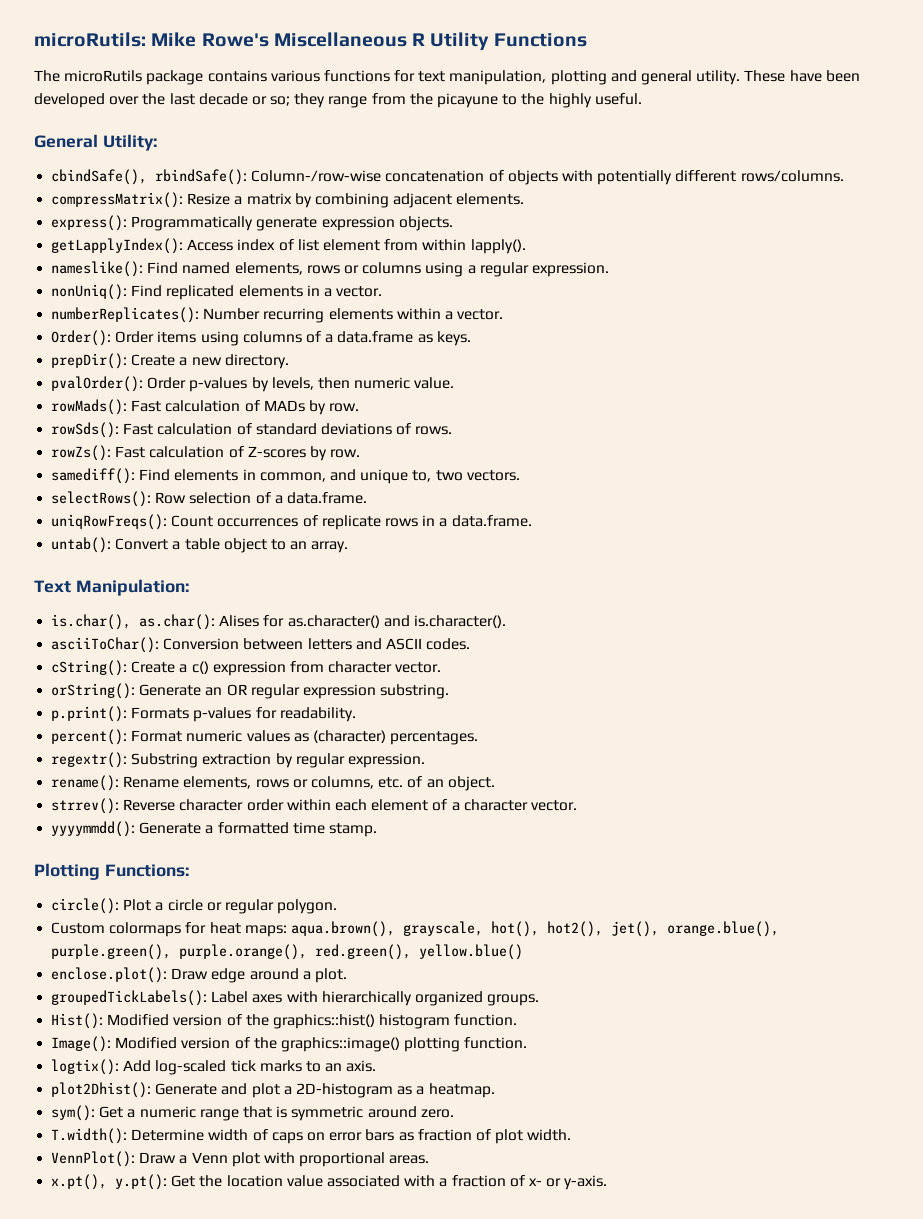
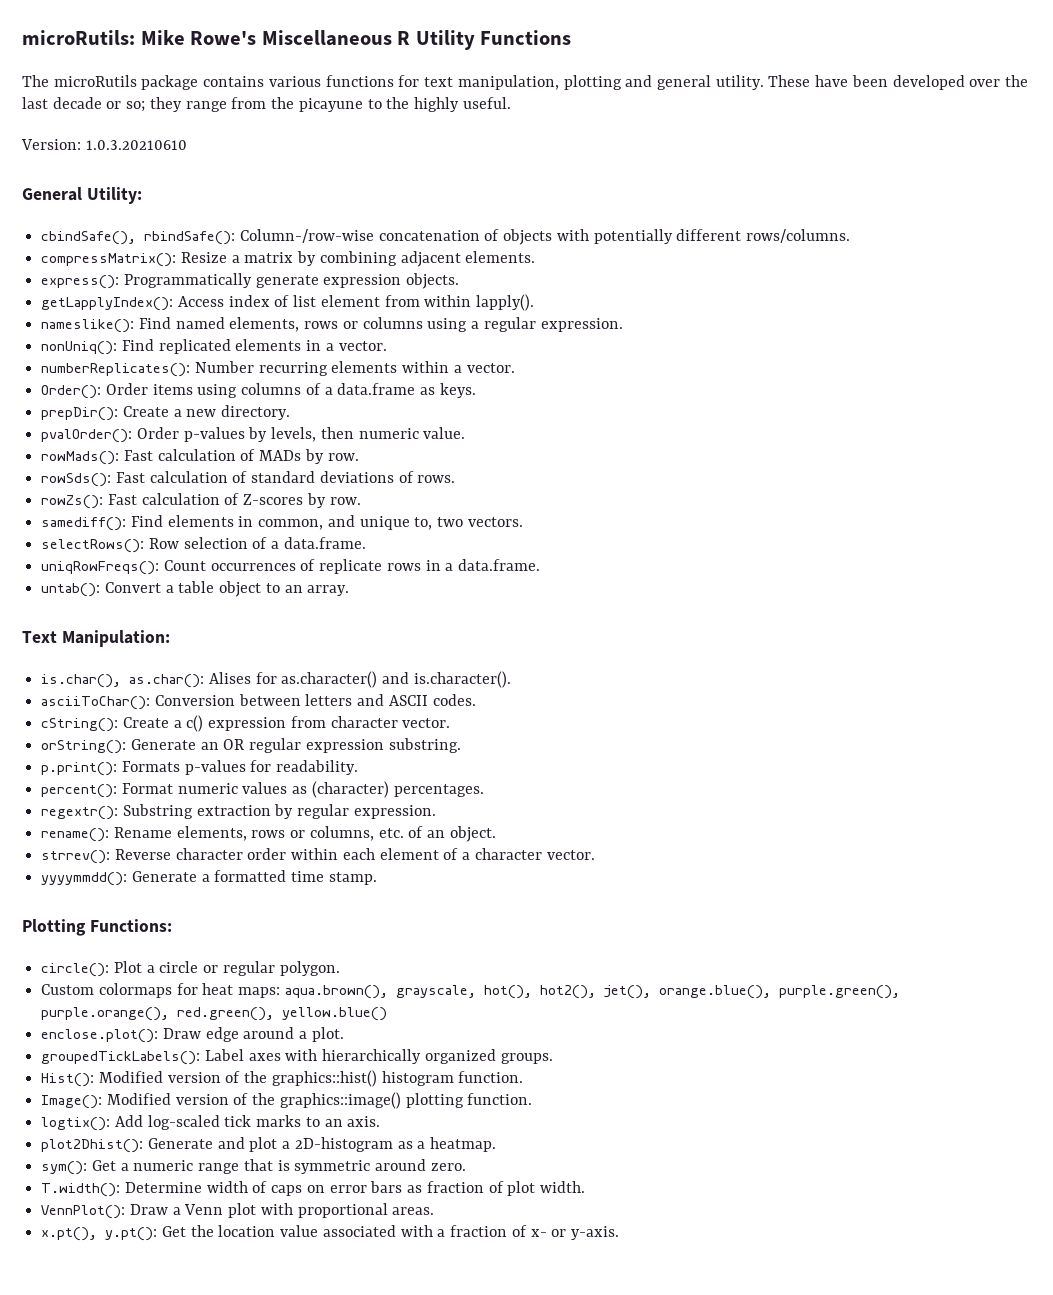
+ Version: 1.0.3.20210610

